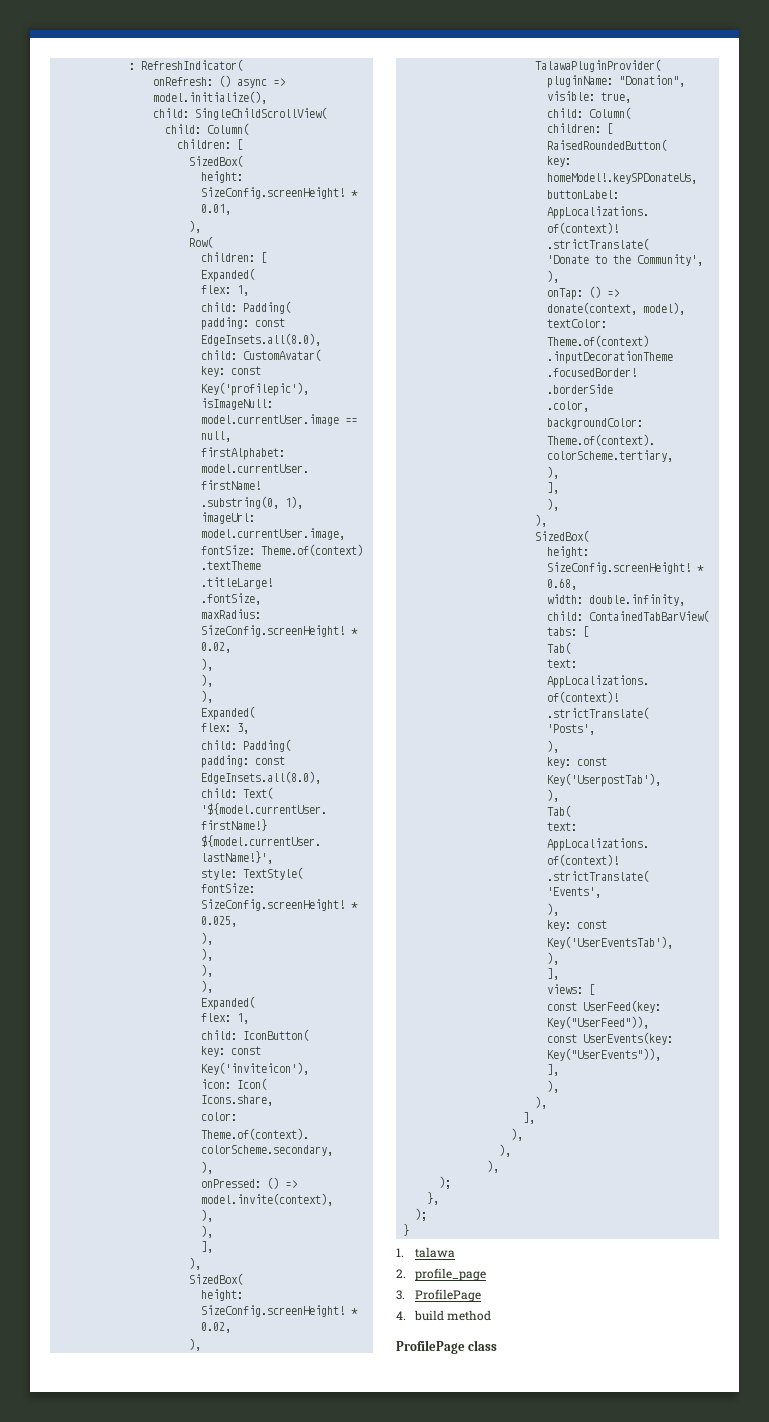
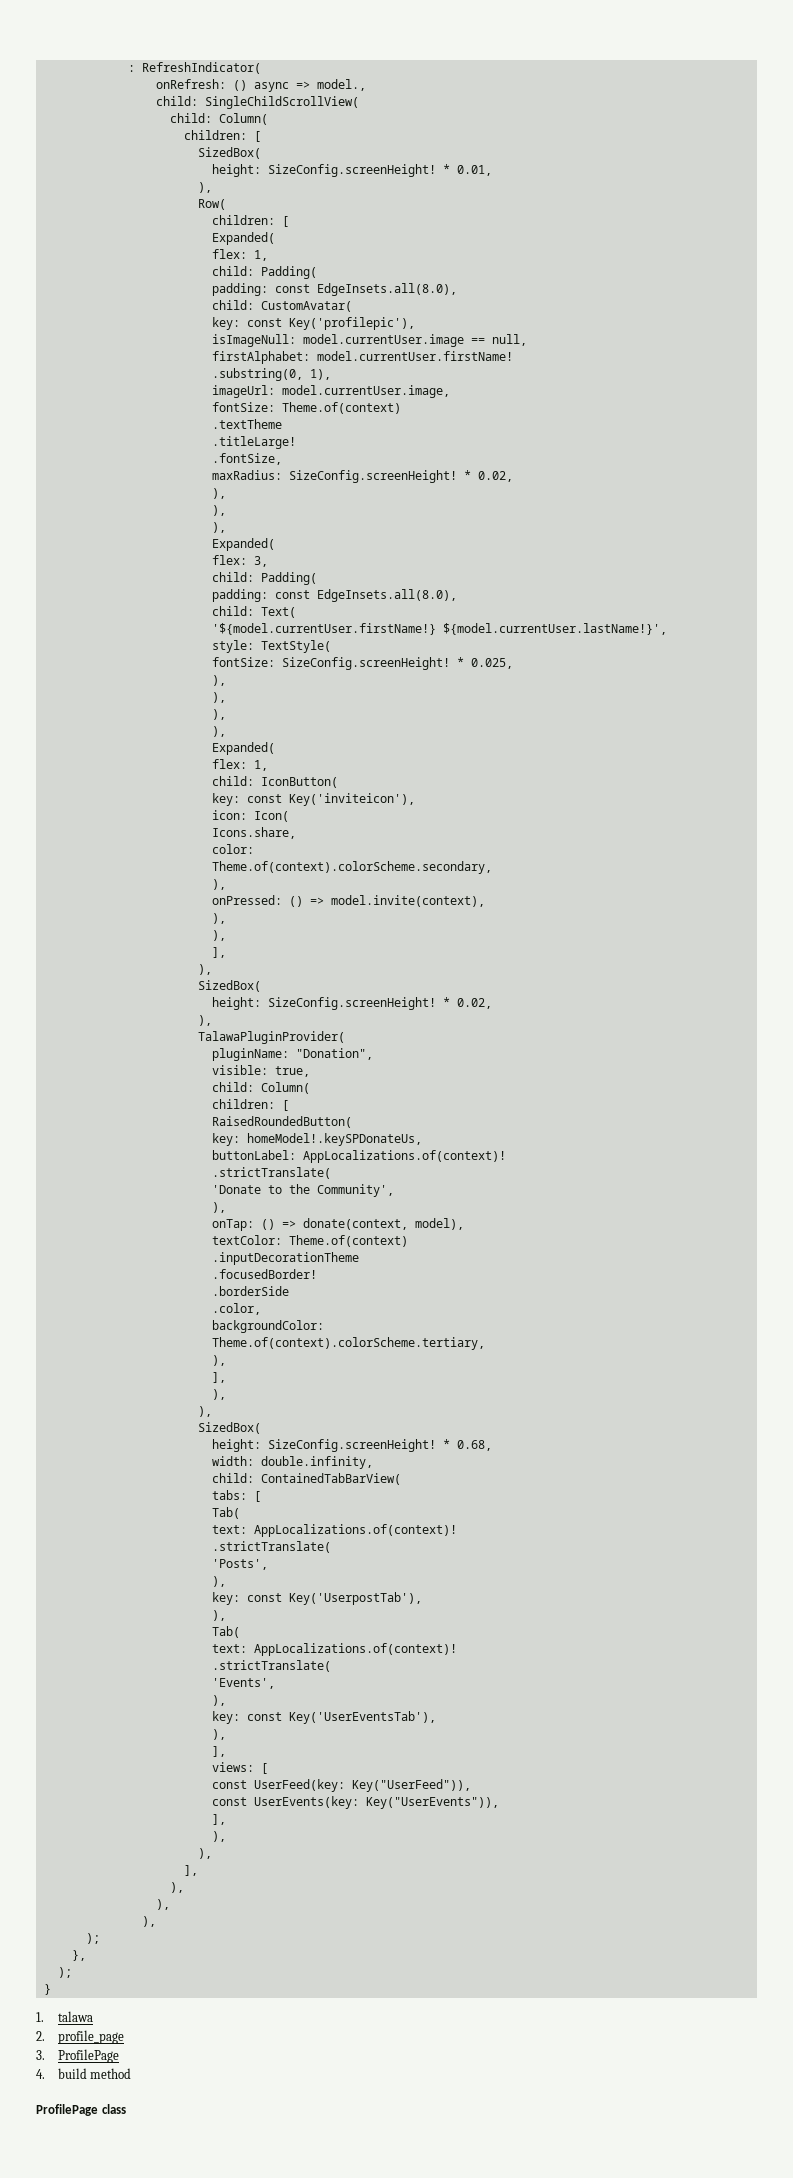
- onRefresh: () async => model.initialize(),
+ onRefresh: () async => model.,

